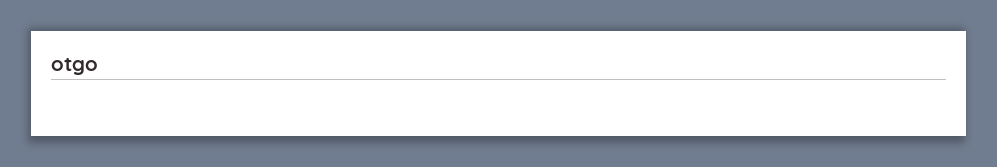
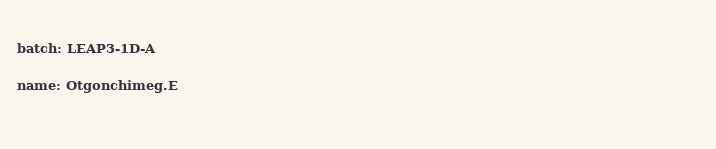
- otgo
+ batch: LEAP3-1D-A
+ name: Otgonchimeg.E

